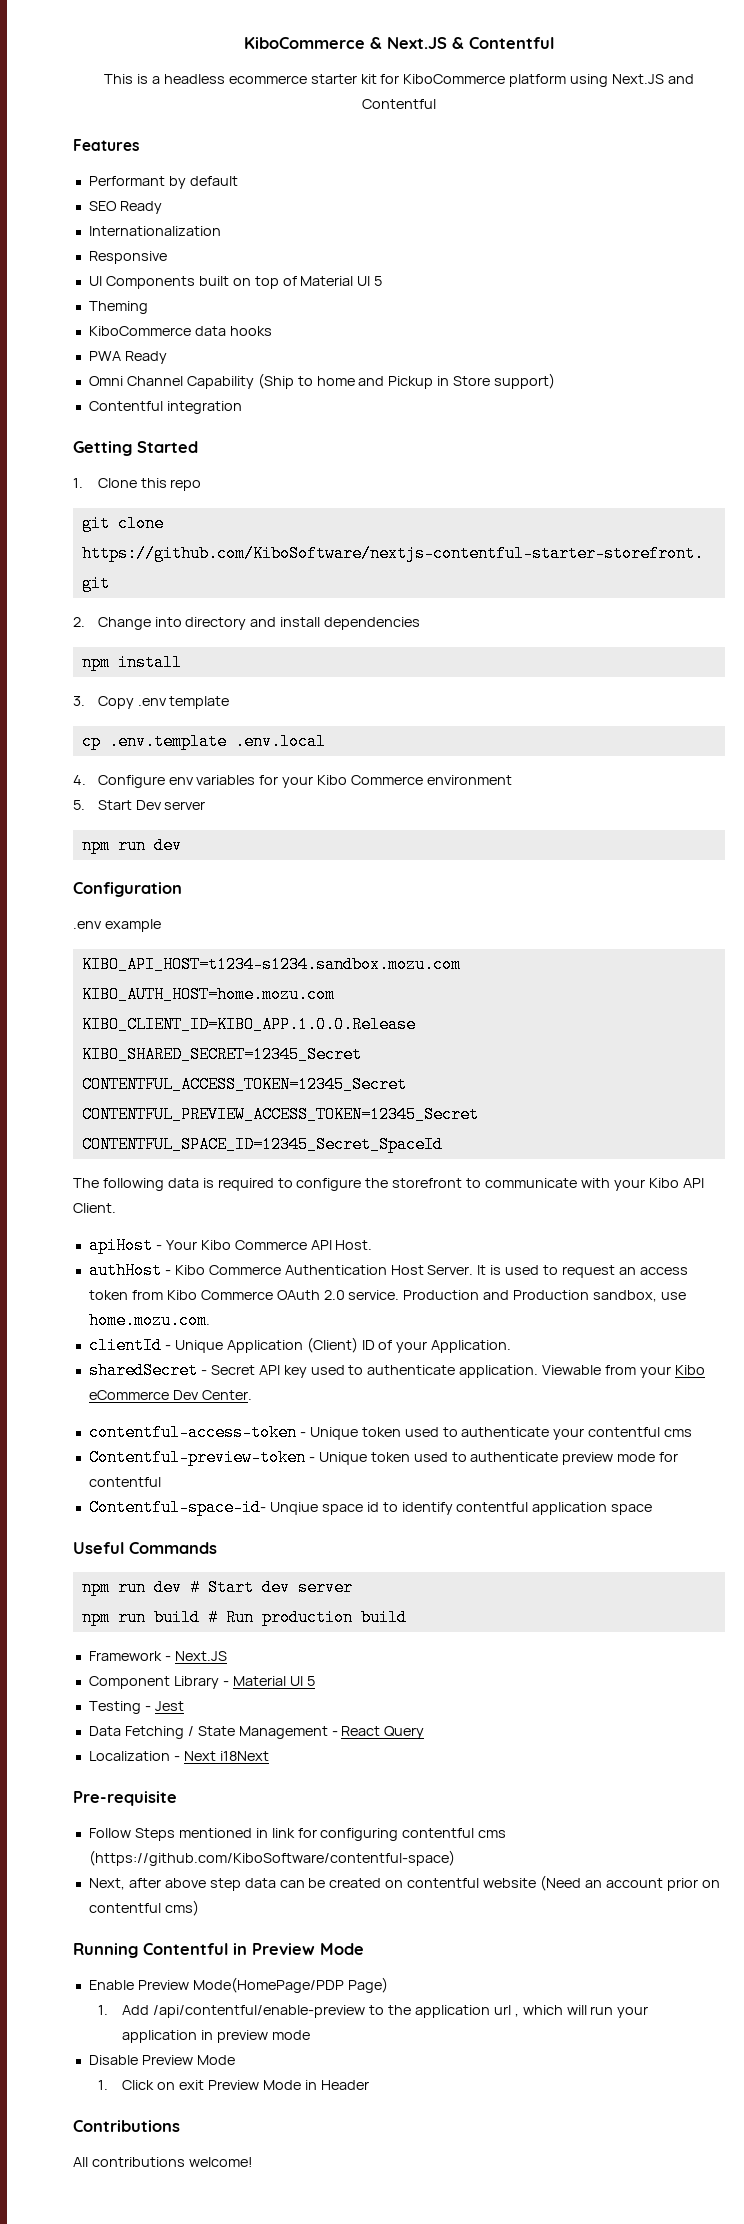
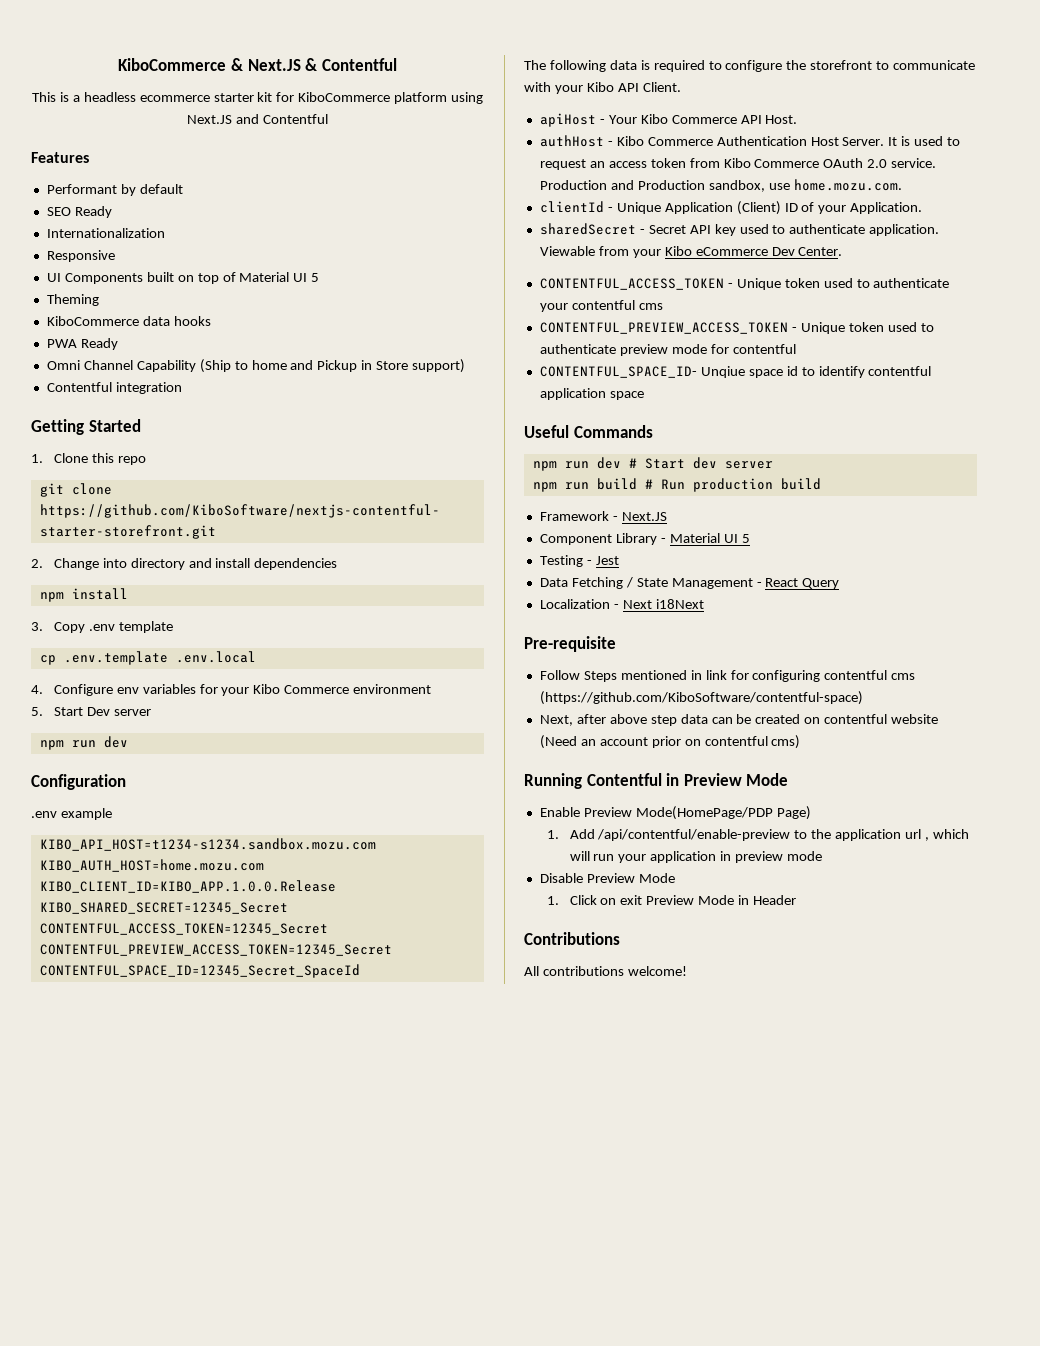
- contentful-access-token - Unique token used to authenticate your contentful cms
+ CONTENTFUL_ACCESS_TOKEN - Unique token used to authenticate your contentful cms
- Contentful-preview-token - Unique token used to authenticate preview mode for contentful
+ CONTENTFUL_PREVIEW_ACCESS_TOKEN - Unique token used to authenticate preview mode for contentful
- Contentful-space-id- Unqiue space id to identify contentful application space
+ CONTENTFUL_SPACE_ID- Unqiue space id to identify contentful application space

